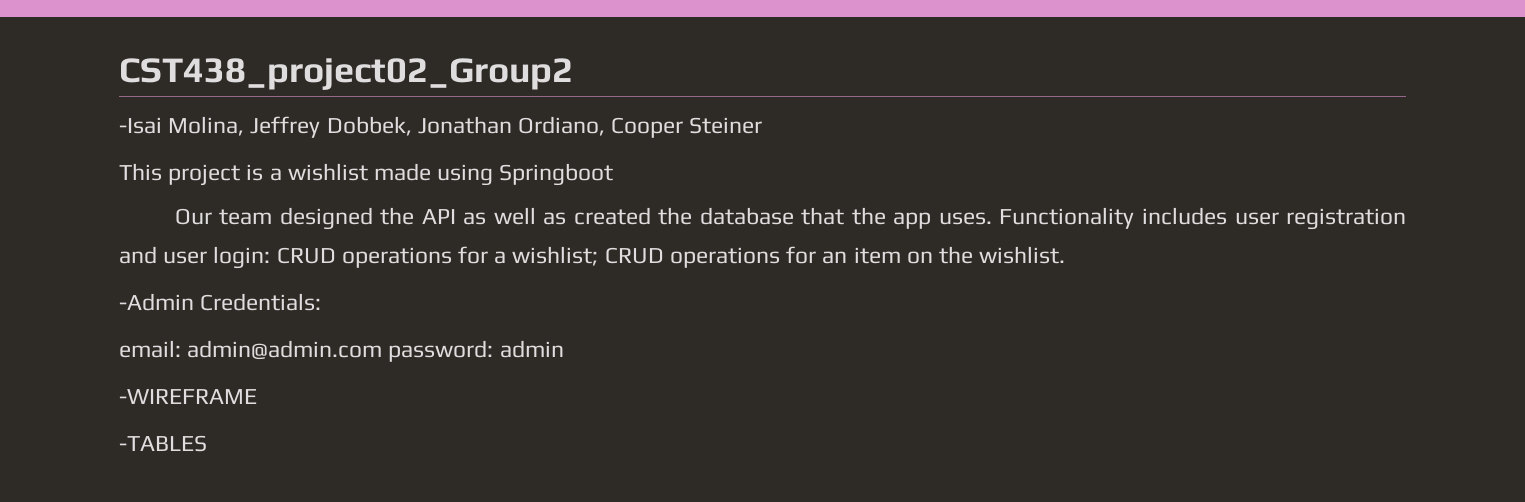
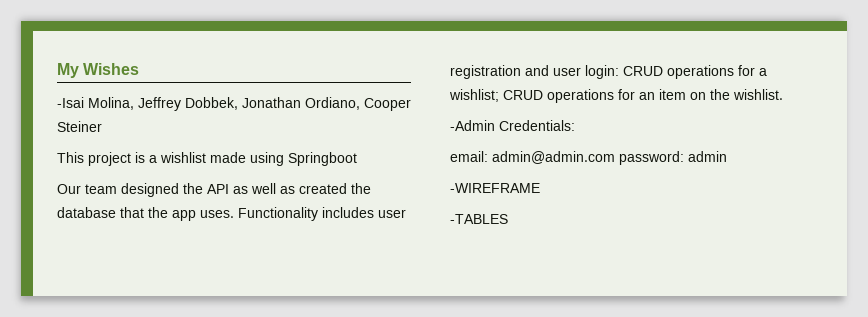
- CST438_project02_Group2
+ My Wishes

